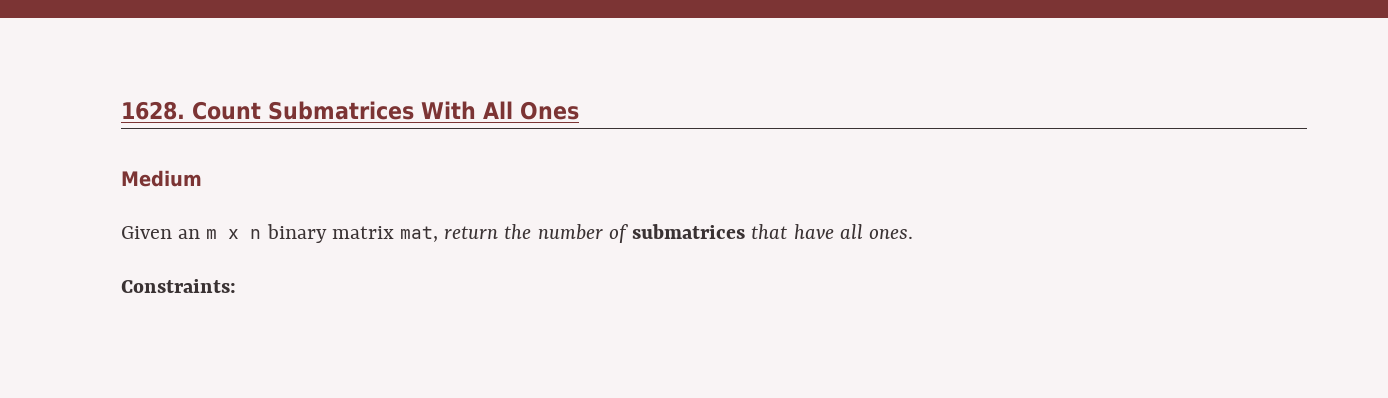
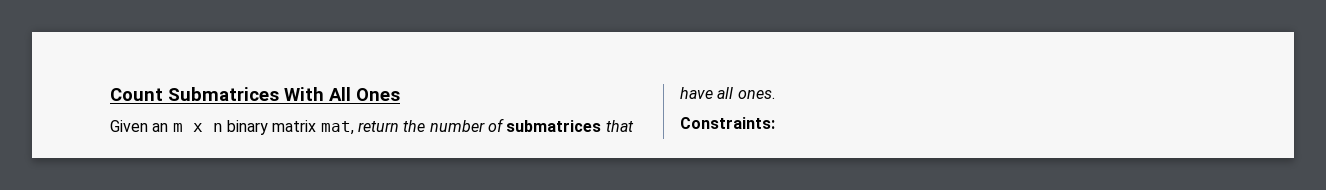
- 1628.
- Medium

